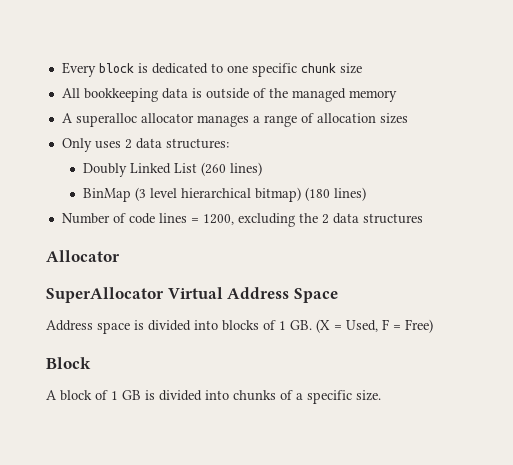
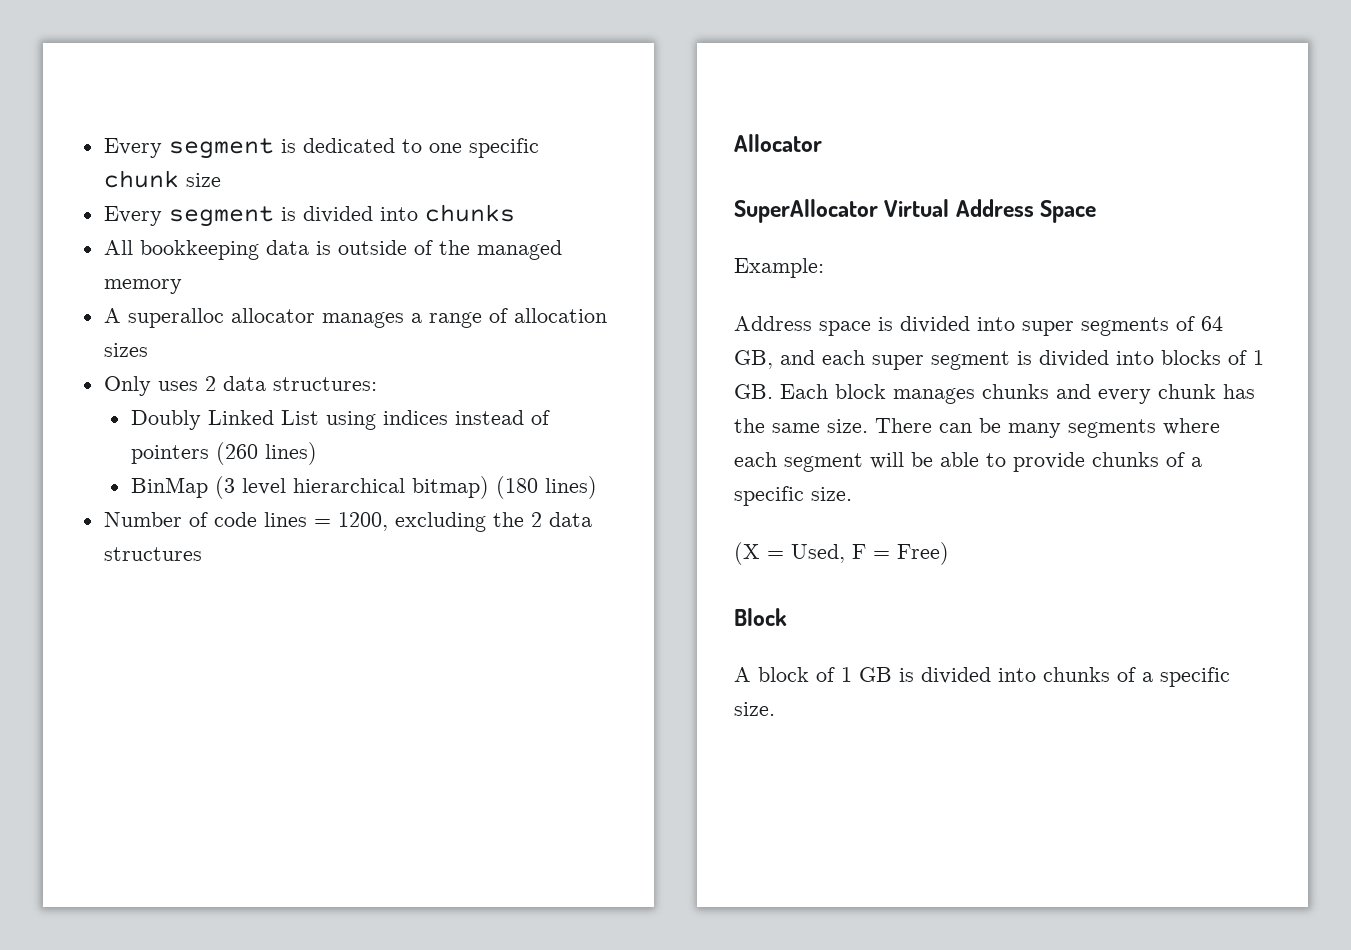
- Every block is dedicated to one specific chunk size
+ Every segment is dedicated to one specific chunk size
+ Every segment is divided into chunks
- Doubly Linked List (260 lines)
+ Doubly Linked List using indices instead of pointers (260 lines)
+ Example:
- Address space is divided into blocks of 1 GB. (X = Used, F = Free)
+ Address space is divided into super segments of 64 GB, and each super segment is divided into blocks of 1 GB. Each block manages chunks and every chunk has the same size. There can be many segments where each segment will be able to provide chunks of a specific size.
+ (X = Used, F = Free)

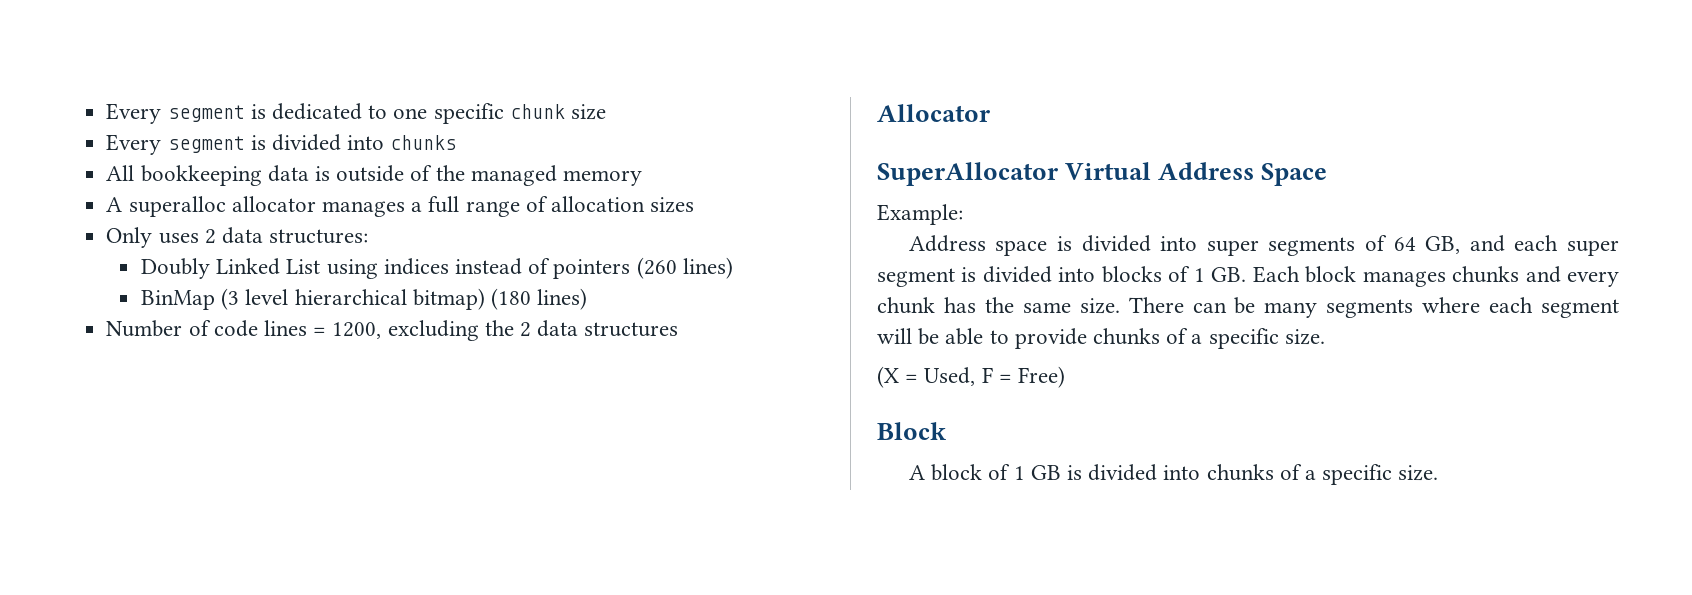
- A superalloc allocator manages a range of allocation sizes
+ A superalloc allocator manages a full range of allocation sizes

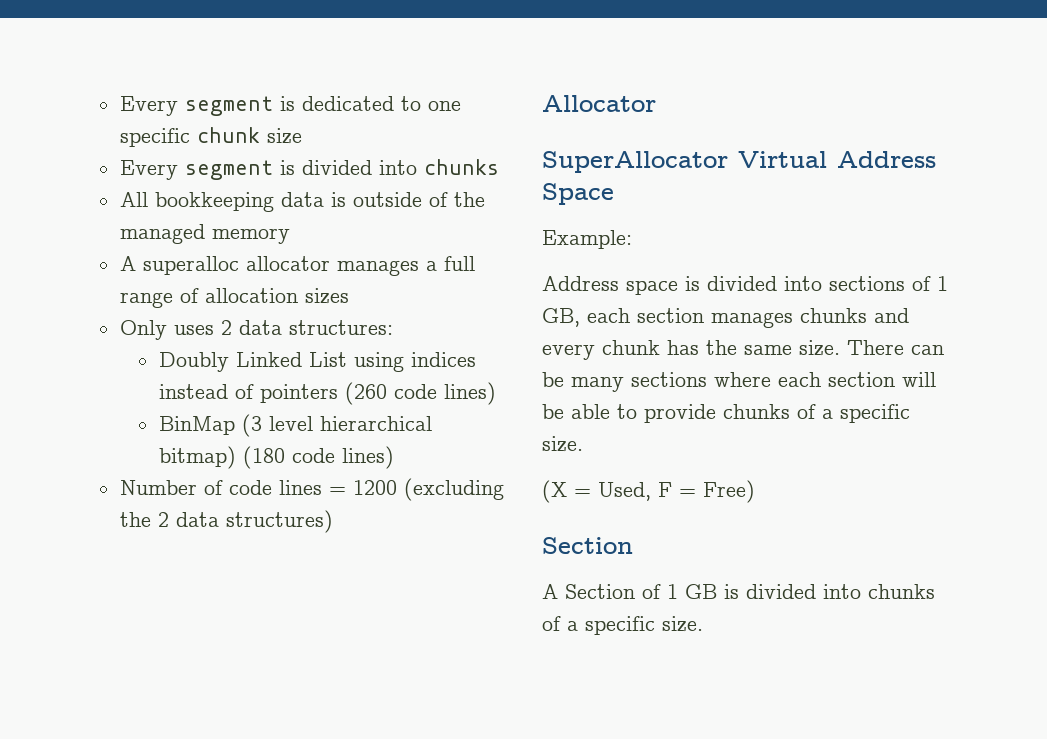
- Doubly Linked List using indices instead of pointers (260 lines)
+ Doubly Linked List using indices instead of pointers (260 code lines)
- BinMap (3 level hierarchical bitmap) (180 lines)
+ BinMap (3 level hierarchical bitmap) (180 code lines)
- Number of code lines = 1200, excluding the 2 data structures
+ Number of code lines = 1200 (excluding the 2 data structures)
- Address space is divided into super segments of 64 GB, and each super segment is divided into blocks of 1 GB. Each block manages chunks and every chunk has the same size.
+ Address space is divided into sections of 1 GB, each section manages chunks and every chunk has the same size.
- There can be many segments where each segment will be able to provide chunks of a specific size.
+ There can be many sections where each section will be able to provide chunks of a specific size.
  (X = Used, F = Free)
- Block
- A block of 1 GB is divided into chunks of a specific size.
+ Section
+ A Section of 1 GB is divided into chunks of a specific size.

